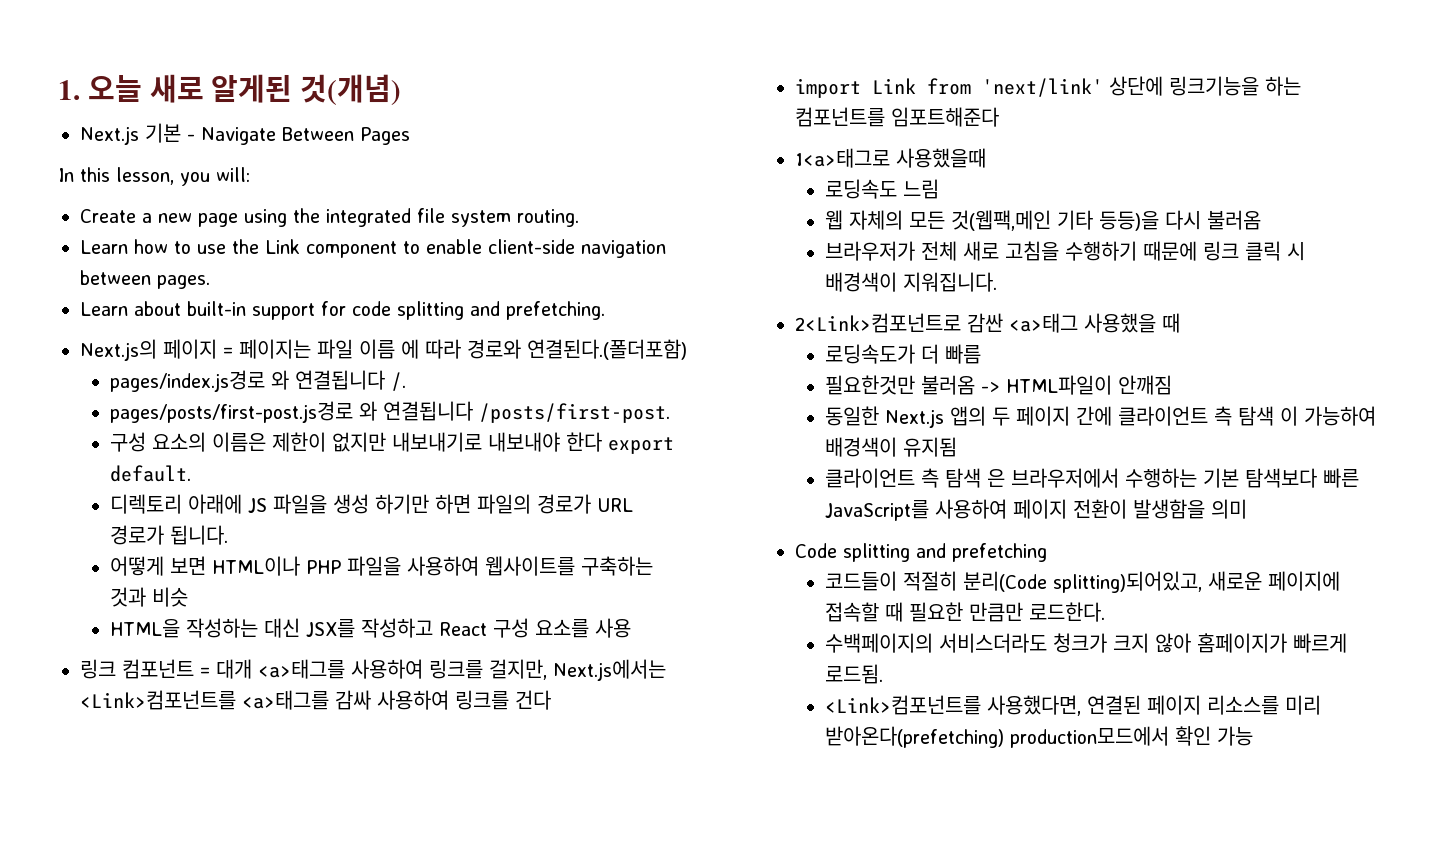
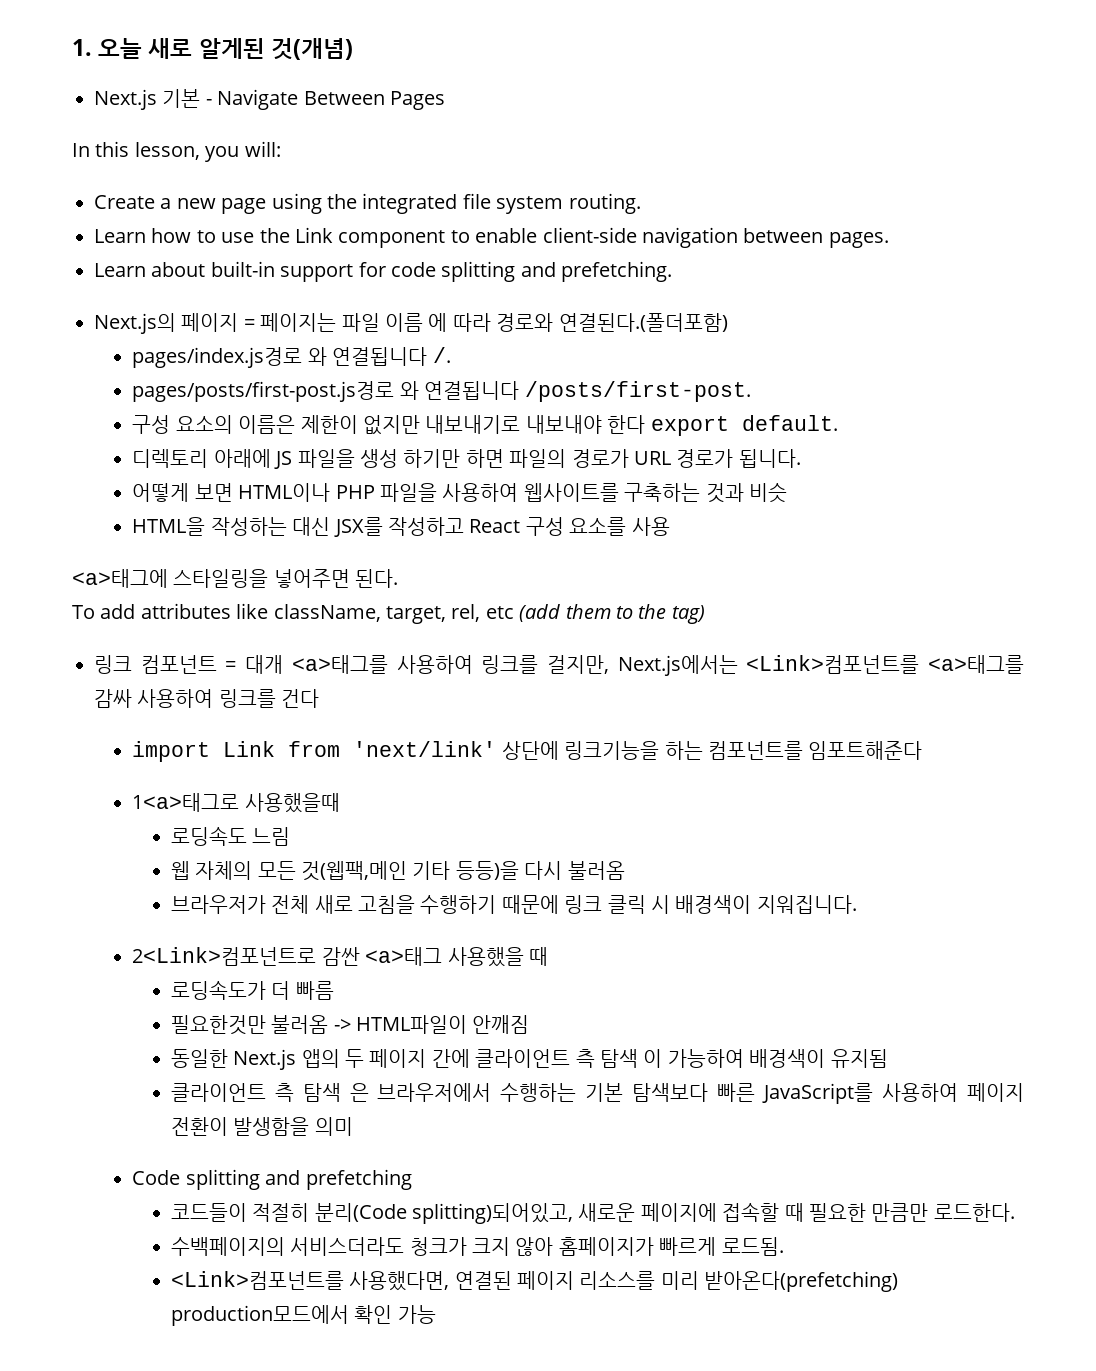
+ <a>태그에 스타일링을 넣어주면 된다.
+ To add attributes like className, target, rel, etc (add them to the tag)

